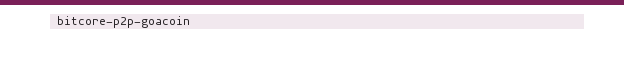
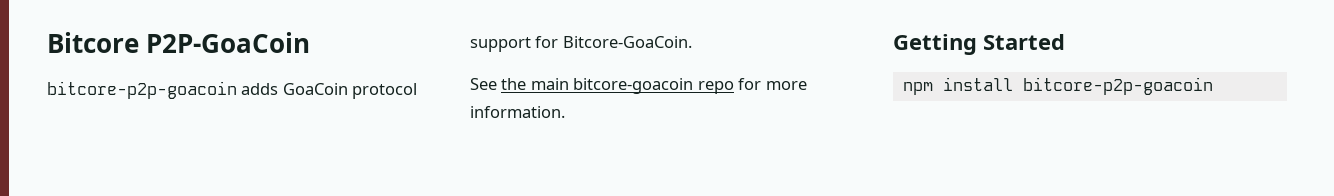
- bitcore-p2p-goacoin
+ Bitcore P2P-GoaCoin
+ bitcore-p2p-goacoin adds GoaCoin protocol support for Bitcore-GoaCoin.
+ See the main bitcore-goacoin repo for more information.
+ Getting Started
+ npm install bitcore-p2p-goacoin

